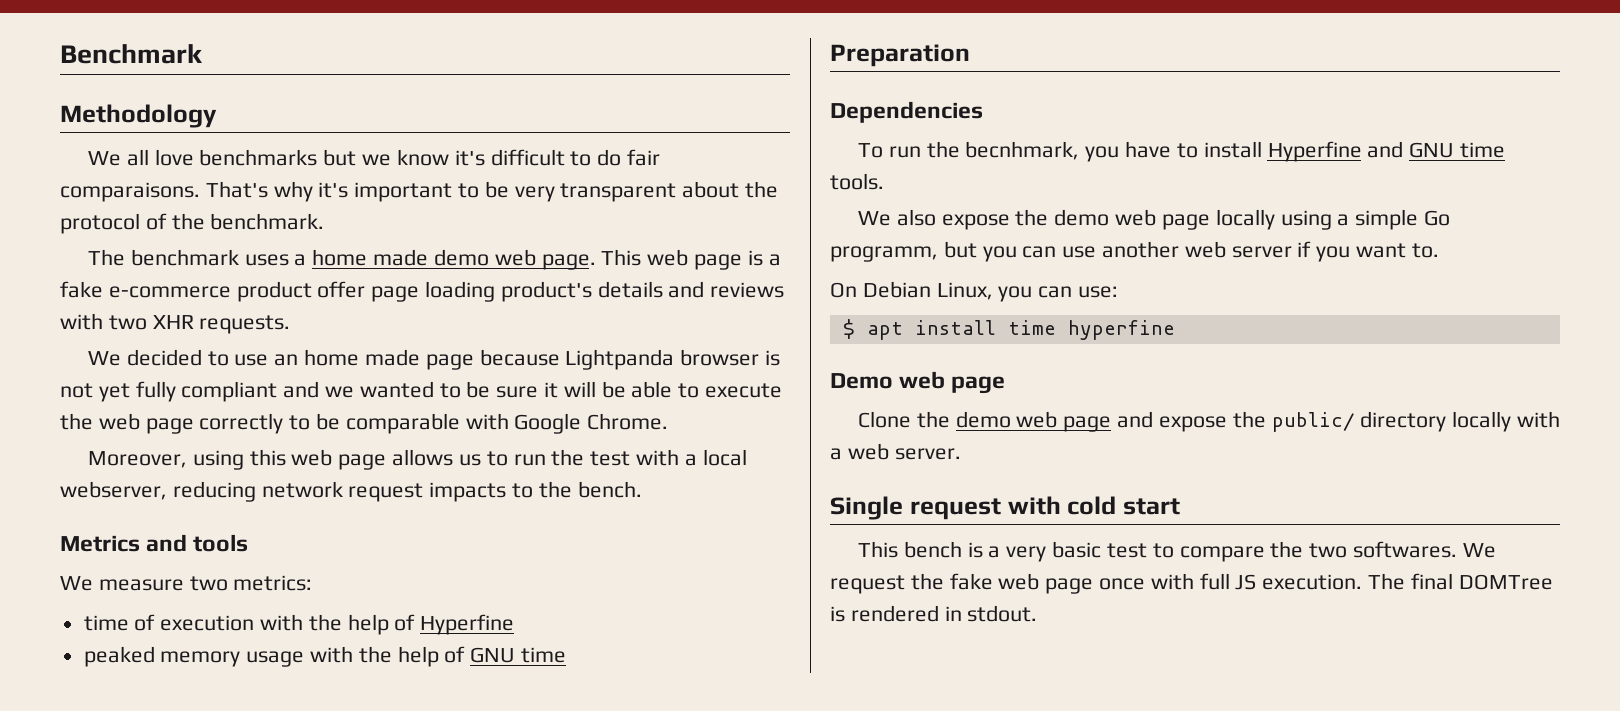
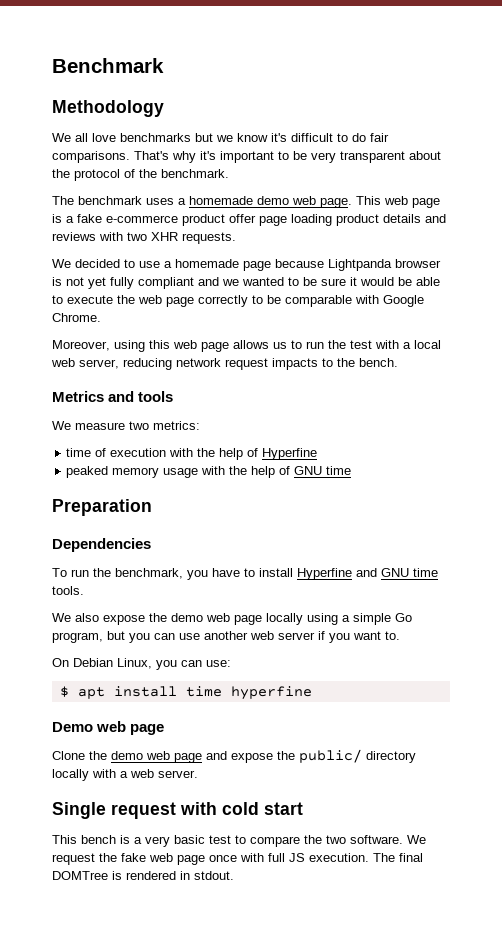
- We all love benchmarks but we know it's difficult to do fair comparaisons.
+ We all love benchmarks but we know it's difficult to do fair comparisons.
- The benchmark uses a home made demo web page.
+ The benchmark uses a homemade demo web page.
- This web page is a fake e-commerce product offer page loading product's details and reviews with two XHR requests.
+ This web page is a fake e-commerce product offer page loading product details and reviews with two XHR requests.
- We decided to use an home made page because Lightpanda browser is not yet fully compliant and we wanted to be sure it will be able to execute the web page correctly to be comparable with Google Chrome.
+ We decided to use a homemade page because Lightpanda browser is not yet fully compliant and we wanted to be sure it would be able to execute the web page correctly to be comparable with Google Chrome.
- Moreover, using this web page allows us to run the test with a local webserver, reducing network request impacts to the bench.
+ Moreover, using this web page allows us to run the test with a local web server, reducing network request impacts to the bench.
- To run the becnhmark, you have to install Hyperfine and GNU time tools.
+ To run the benchmark, you have to install Hyperfine and GNU time tools.
- We also expose the demo web page locally using a simple Go programm, but you can use another web server if you want to.
+ We also expose the demo web page locally using a simple Go program, but you can use another web server if you want to.
- This bench is a very basic test to compare the two softwares.
+ This bench is a very basic test to compare the two software.

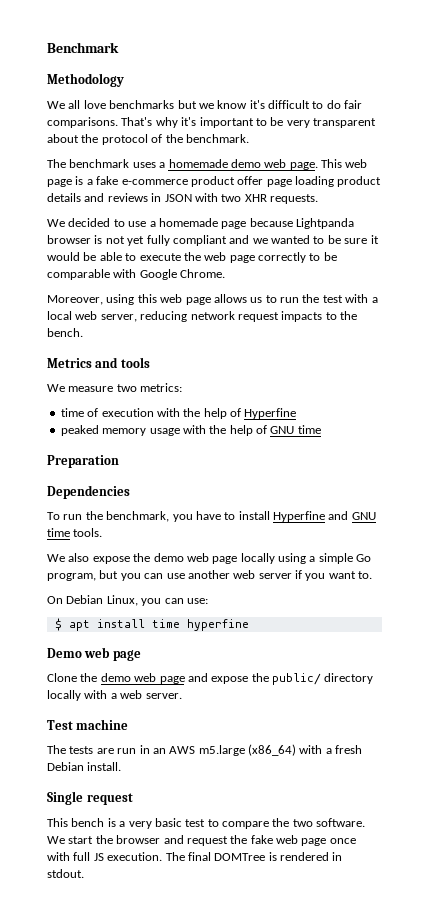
- This web page is a fake e-commerce product offer page loading product details and reviews with two XHR requests.
+ This web page is a fake e-commerce product offer page loading product details and reviews in JSON with two XHR requests.
+ Test machine
+ The tests are run in an AWS m5.large (x86_64) with a fresh Debian install.
- Single request with cold start
+ Single request
- We request the fake web page once with full JS execution.
+ We start the browser and request the fake web page once with full JS execution.

